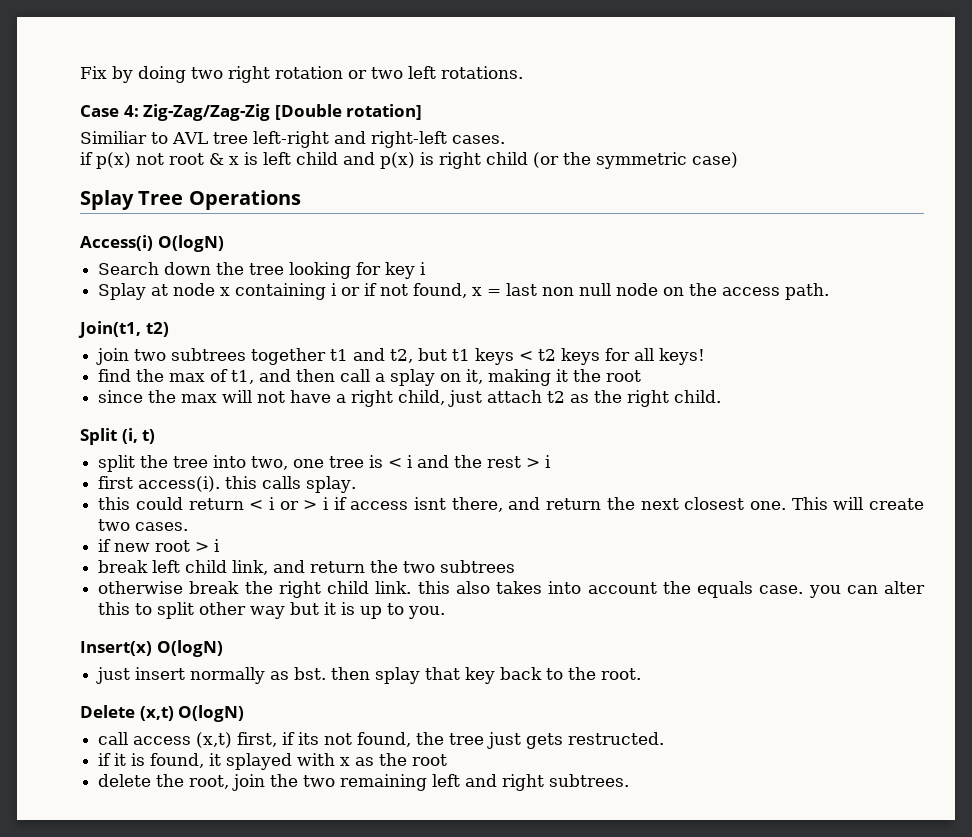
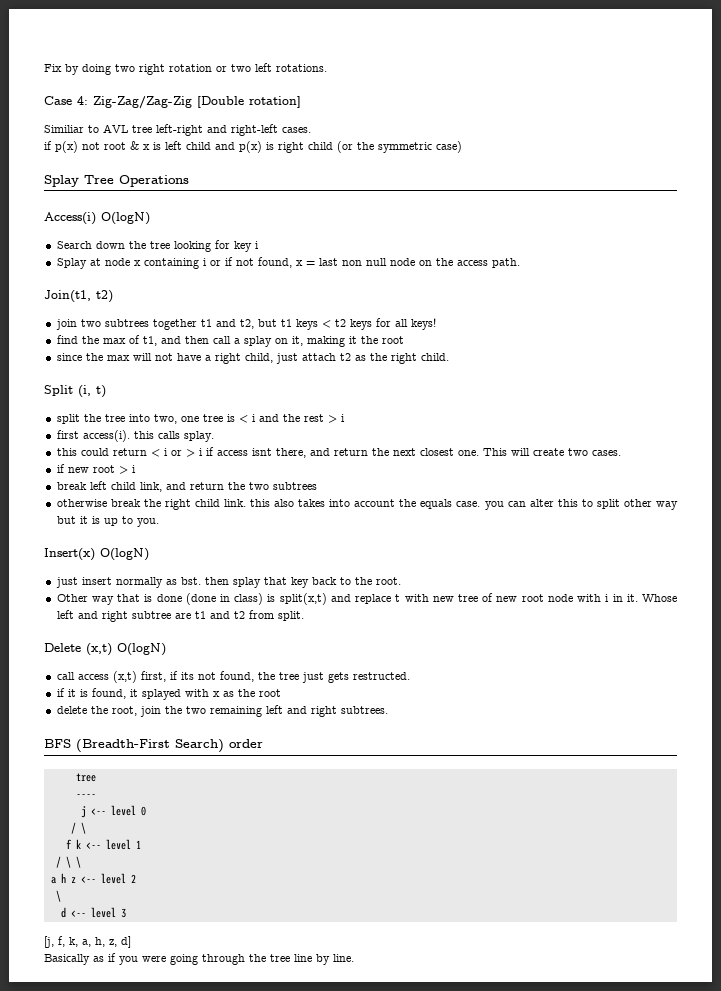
+ Other way that is done (done in class) is split(x,t) and replace t with new tree of new root node with i in it. Whose left and right subtree are t1 and t2 from split.
+ BFS (Breadth-First Search) order
+ tree
+ ----
+ j <-- level 0
+ / \
+ f k <-- level 1
+ / \ \
+ a h z <-- level 2
+ \
+ d <-- level 3
+ [j, f, k, a, h, z, d]
+ Basically as if you were going through the tree line by line.

